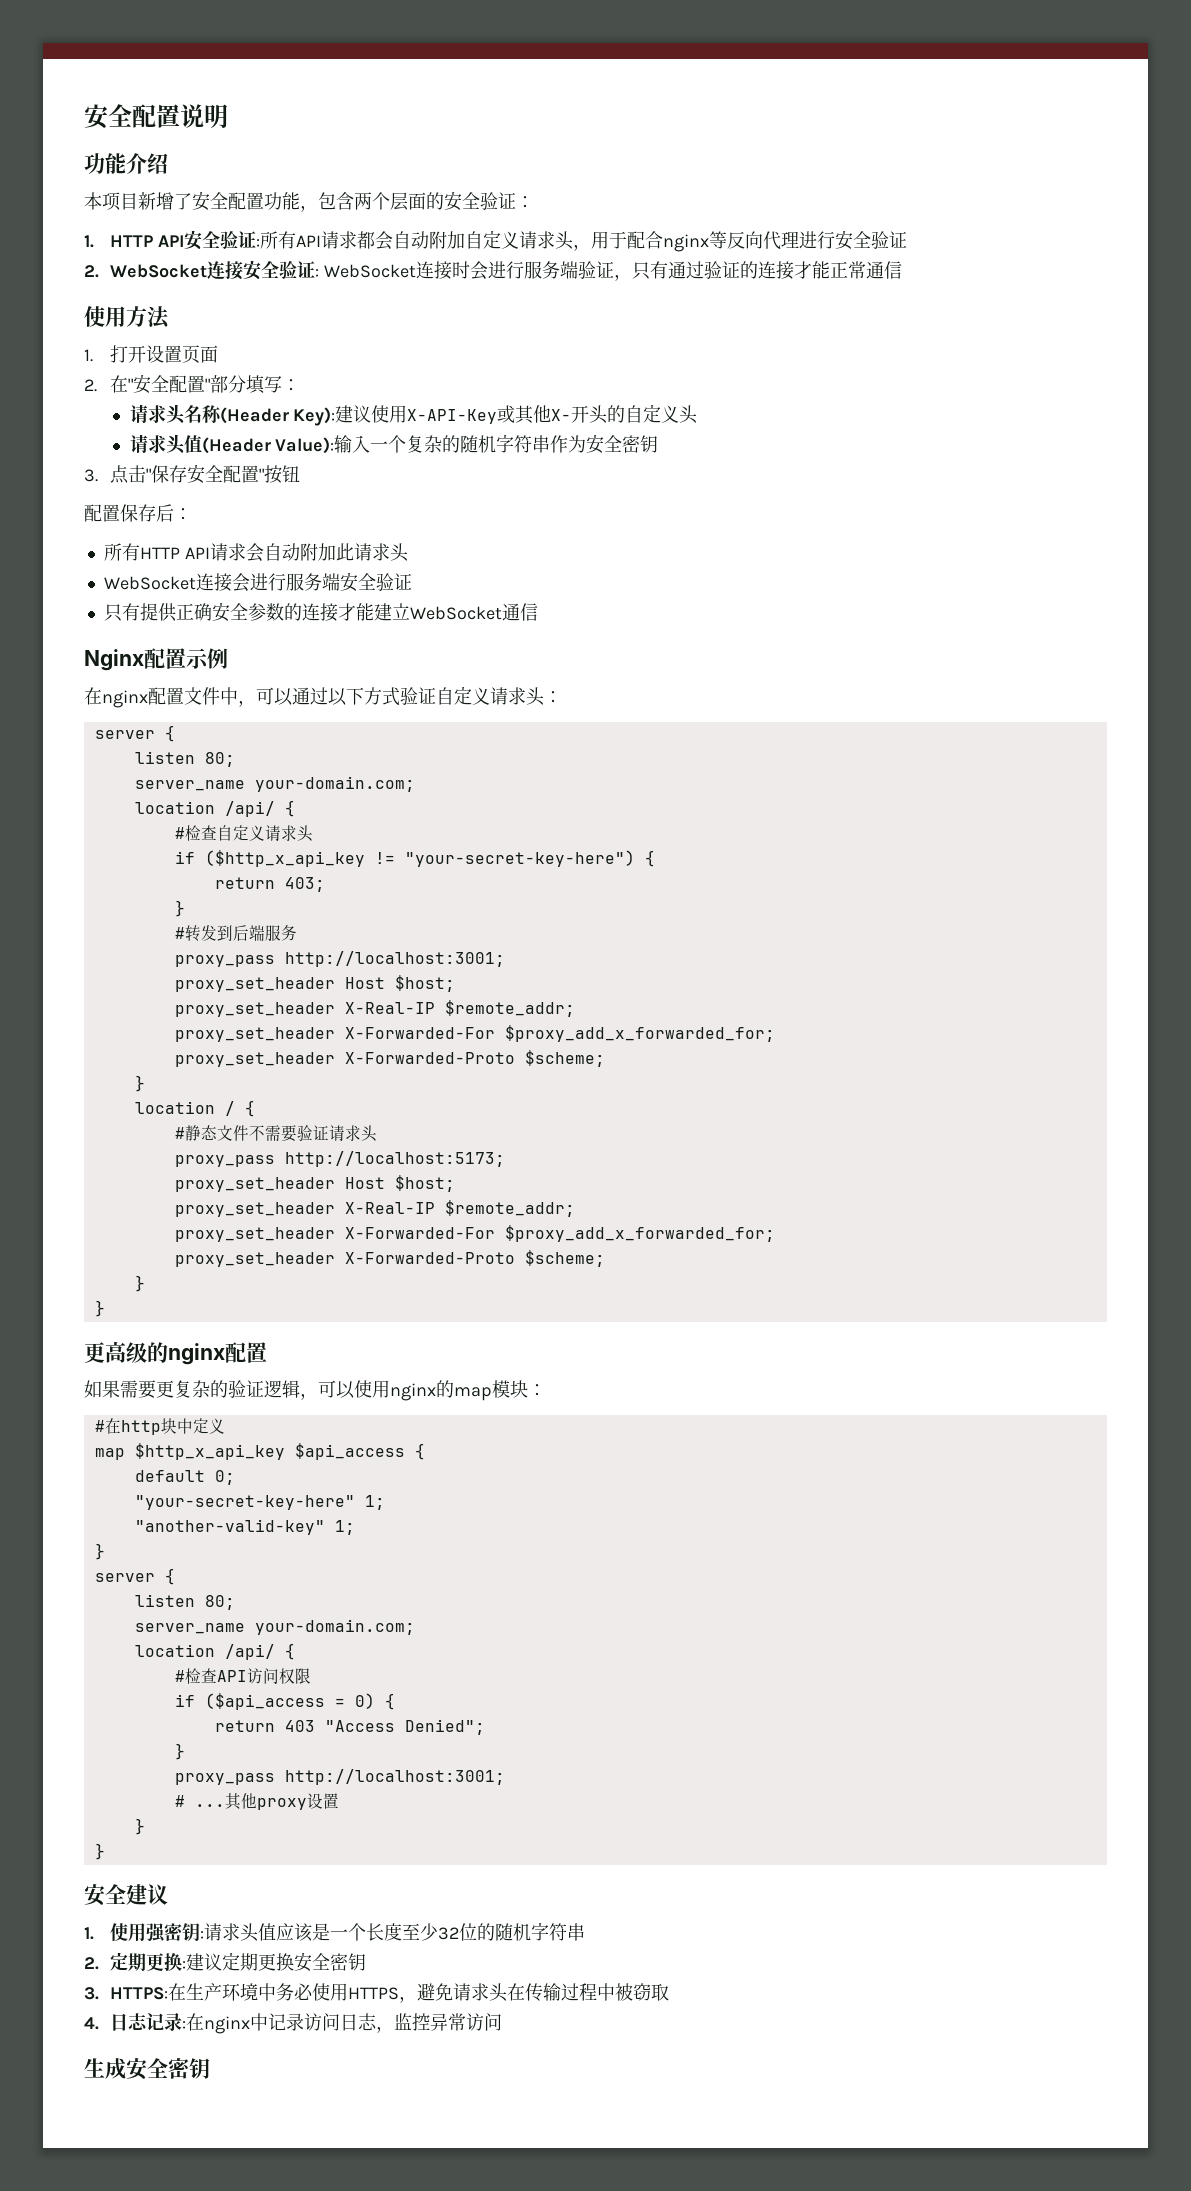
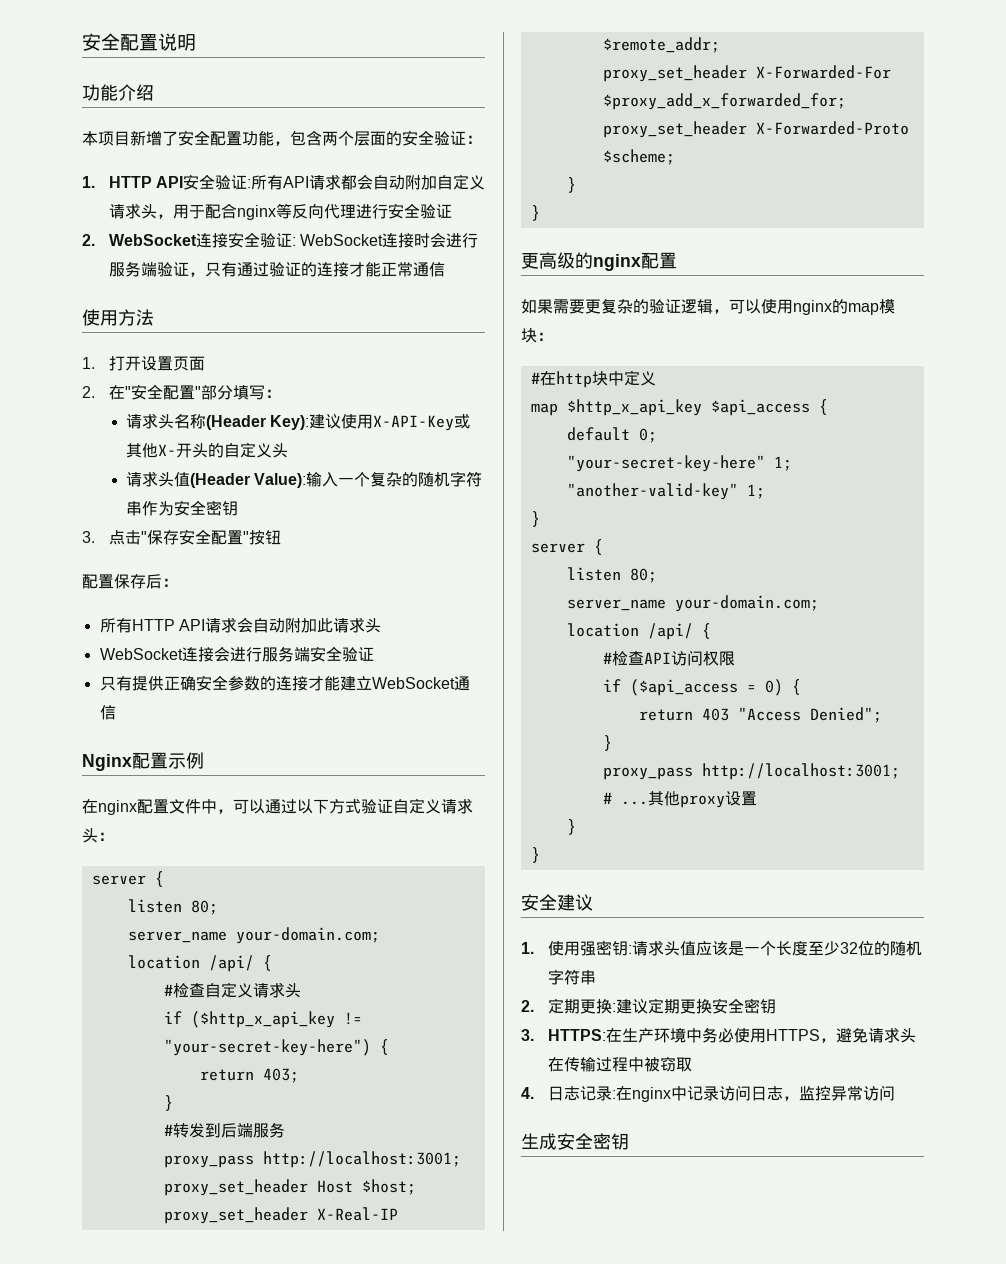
- location / {
- #静态文件不需要验证请求头
- proxy_pass http://localhost:5173;
- proxy_set_header Host $host;
- proxy_set_header X-Real-IP $remote_addr;
- proxy_set_header X-Forwarded-For $proxy_add_x_forwarded_for;
- proxy_set_header X-Forwarded-Proto $scheme;
- }

